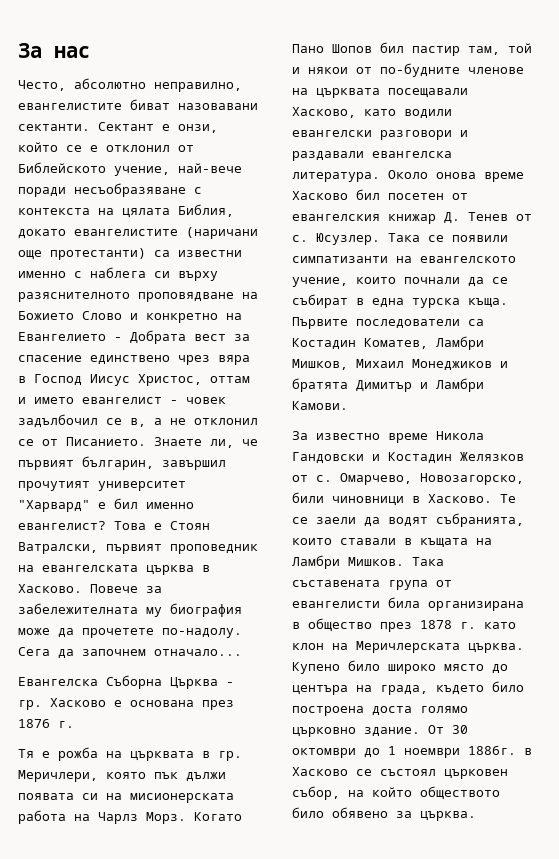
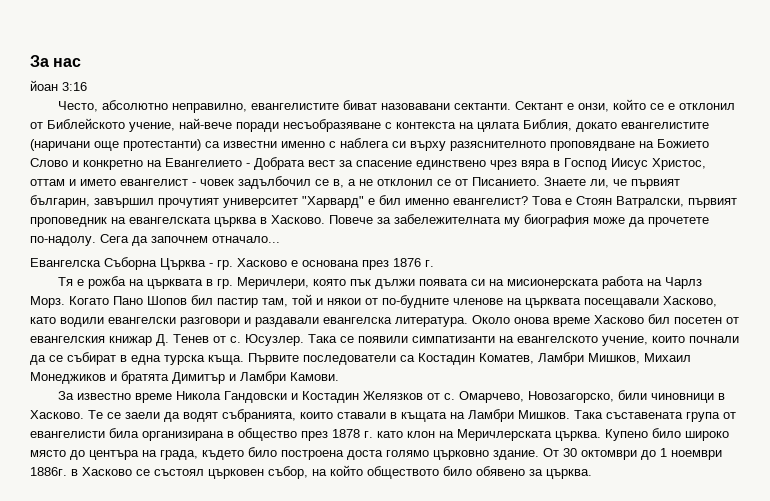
+ йоан 3:16

